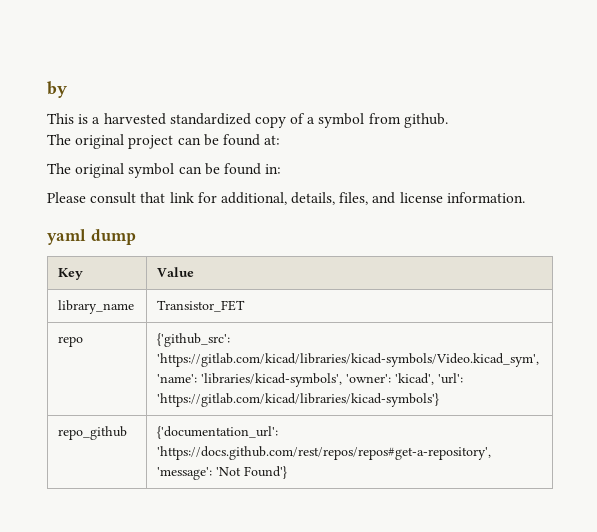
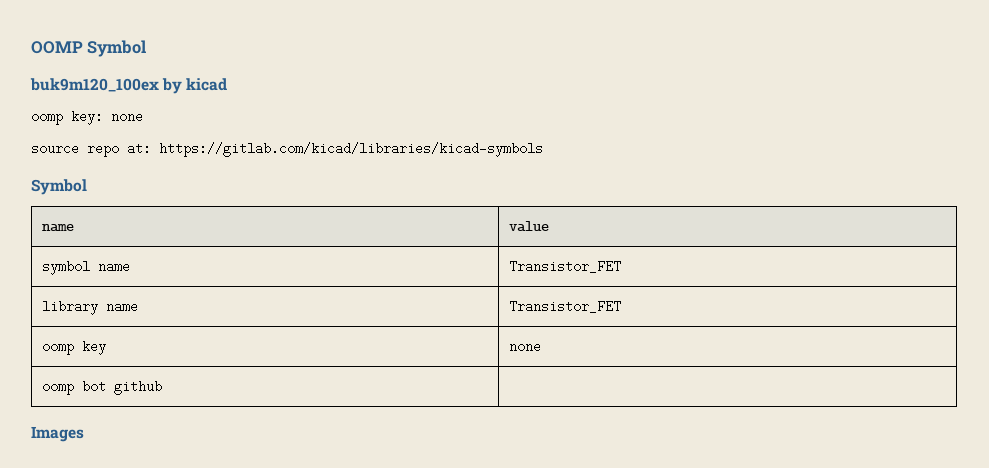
- by
- This is a harvested standardized copy of a symbol from github.
- The original project can be found at:
- The original symbol can be found in:
- Please consult that link for additional, details, files, and license information.
- yaml dump
- Key | Value
- library_name | Transistor_FET
- repo | {'github_src': 'https://gitlab.com/kicad/libraries/kicad-symbols/Video.kicad_sym', 'name': 'libraries/kicad-symbols', 'owner': 'kicad', 'url': 'https://gitlab.com/kicad/libraries/kicad-symbols'}
- repo_github | {'documentation_url': 'https://docs.github.com/rest/repos/repos#get-a-repository', 'message': 'Not Found'}
+ OOMP Symbol
+ buk9m120_100ex by kicad
+ oomp key: none
+ source repo at: https://gitlab.com/kicad/libraries/kicad-symbols
+ Symbol
+ name | value
+ symbol name | Transistor_FET
+ library name | Transistor_FET
+ oomp key | none
+ oomp bot github |
+ Images

